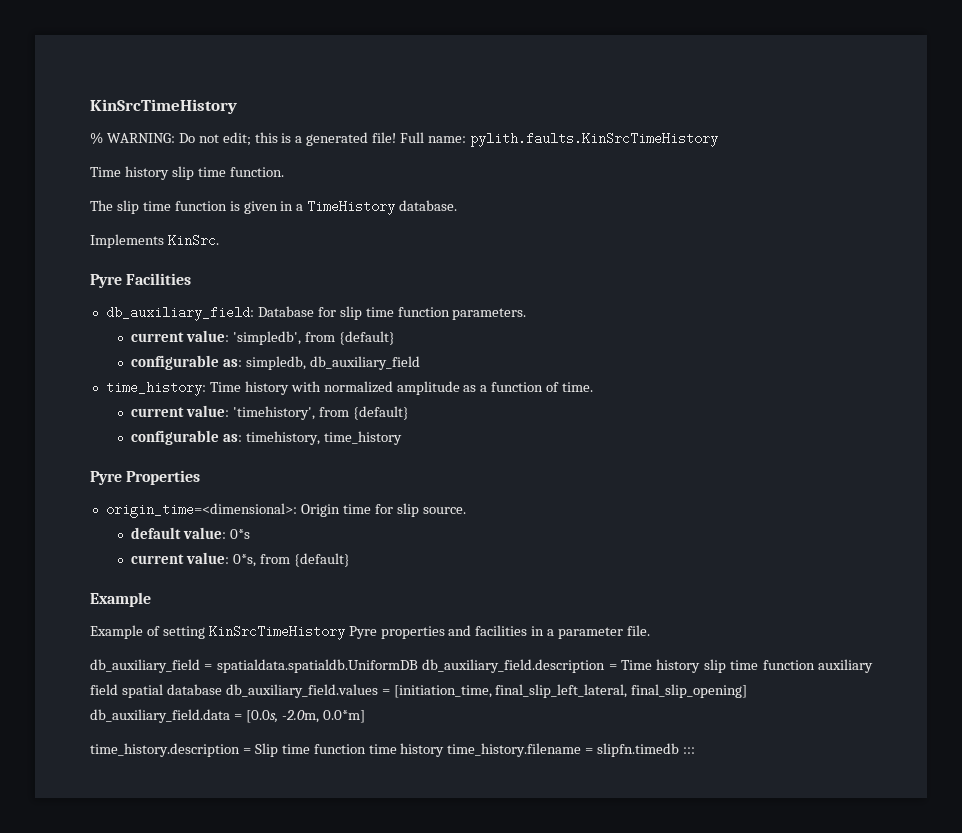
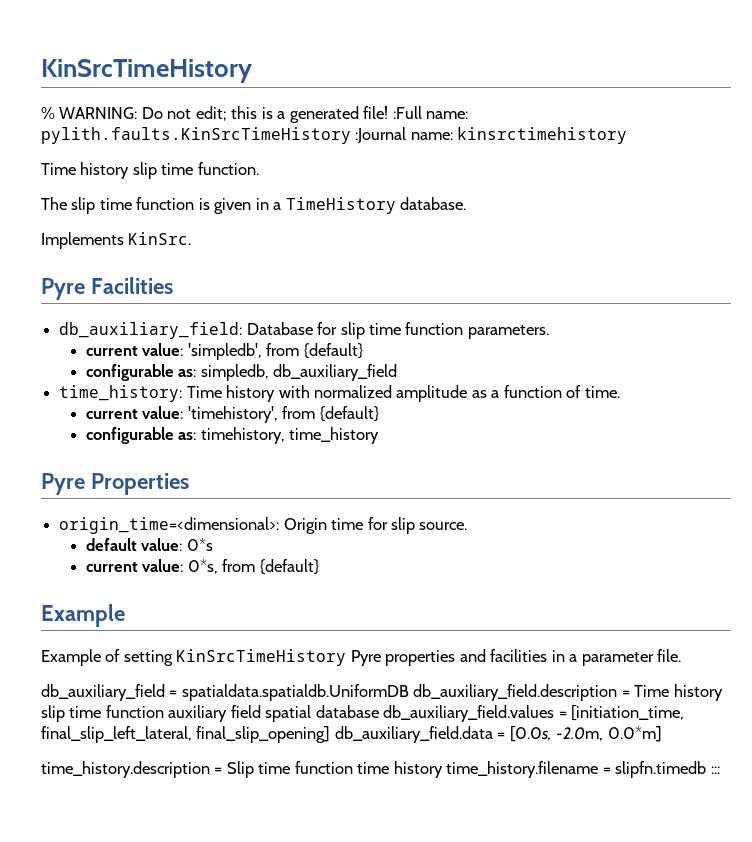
- % WARNING: Do not edit; this is a generated file! Full name: pylith.faults.KinSrcTimeHistory
+ % WARNING: Do not edit; this is a generated file! :Full name: pylith.faults.KinSrcTimeHistory :Journal name: kinsrctimehistory

